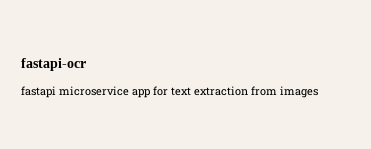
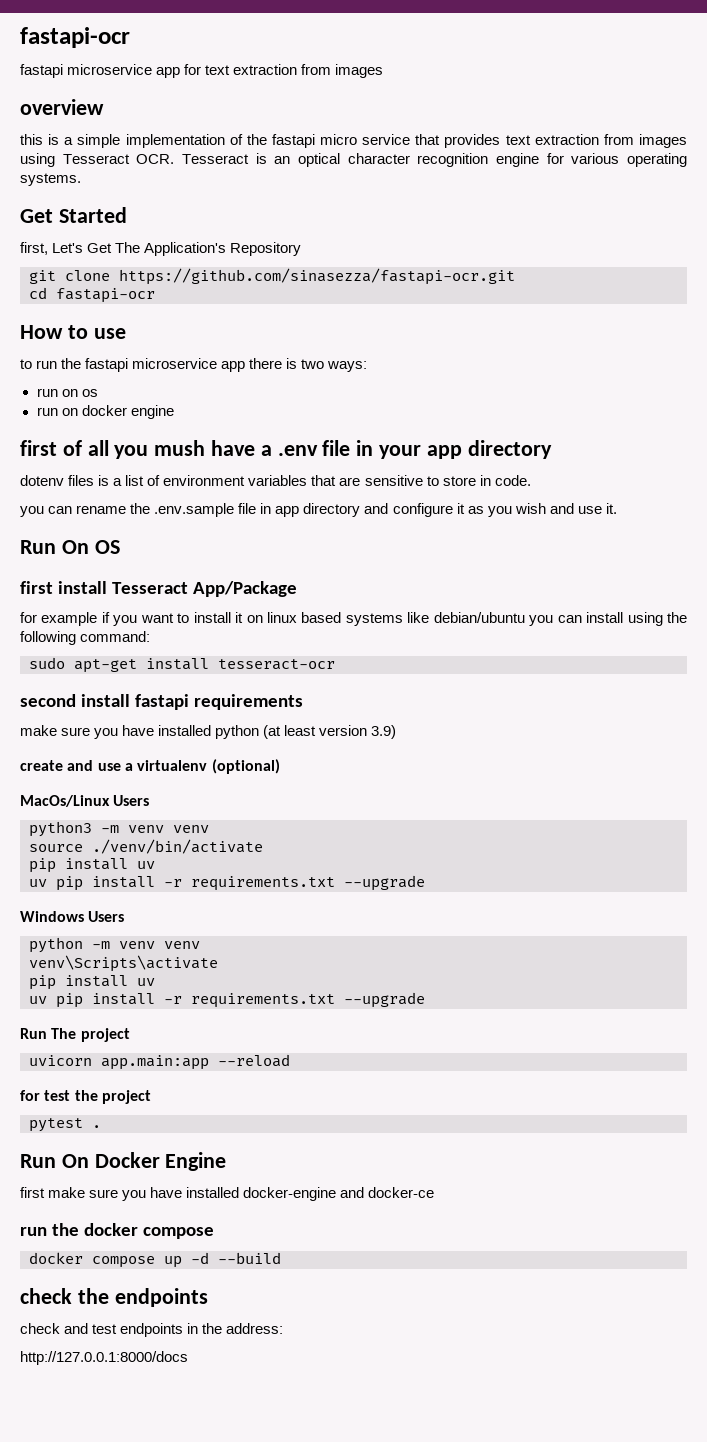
+ overview
+ this is a simple implementation of the fastapi micro service that provides text extraction from images using Tesseract OCR. Tesseract is an optical character recognition engine for various operating systems.
+ Get Started
+ first, Let's Get The Application's Repository
+ git clone https://github.com/sinasezza/fastapi-ocr.git
+ cd fastapi-ocr
+ How to use
+ to run the fastapi microservice app there is two ways:
+ run on os
+ run on docker engine
+ first of all you mush have a .env file in your app directory
+ dotenv files is a list of environment variables that are sensitive to store in code.
+ you can rename the .env.sample file in app directory and configure it as you wish and use it.
+ Run On OS
+ first install Tesseract App/Package
+ for example if you want to install it on linux based systems like debian/ubuntu you can install using the following command:
+ sudo apt-get install tesseract-ocr
+ second install fastapi requirements
+ make sure you have installed python (at least version 3.9)
+ create and use a virtualenv (optional)
+ MacOs/Linux Users
+ python3 -m venv venv
+ source ./venv/bin/activate
+ pip install uv
+ uv pip install -r requirements.txt --upgrade
+ Windows Users
+ python -m venv venv
+ venv\Scripts\activate
+ pip install uv
+ uv pip install -r requirements.txt --upgrade
+ Run The project
+ uvicorn app.main:app --reload
+ for test the project
+ pytest .
+ Run On Docker Engine
+ first make sure you have installed docker-engine and docker-ce
+ run the docker compose
+ docker compose up -d --build
+ check the endpoints
+ check and test endpoints in the address:
+ http://127.0.0.1:8000/docs

